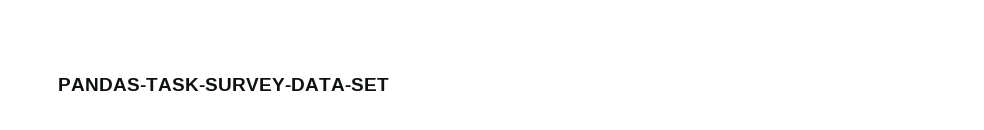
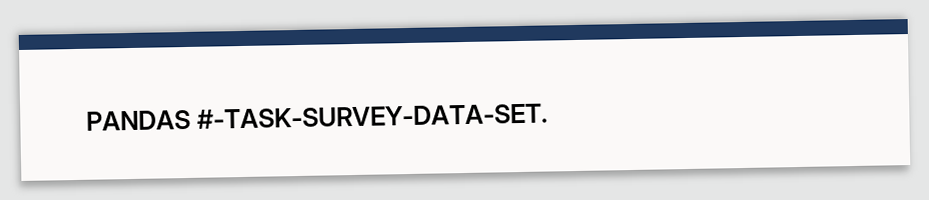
- PANDAS-TASK-SURVEY-DATA-SET
+ PANDAS #-TASK-SURVEY-DATA-SET.

